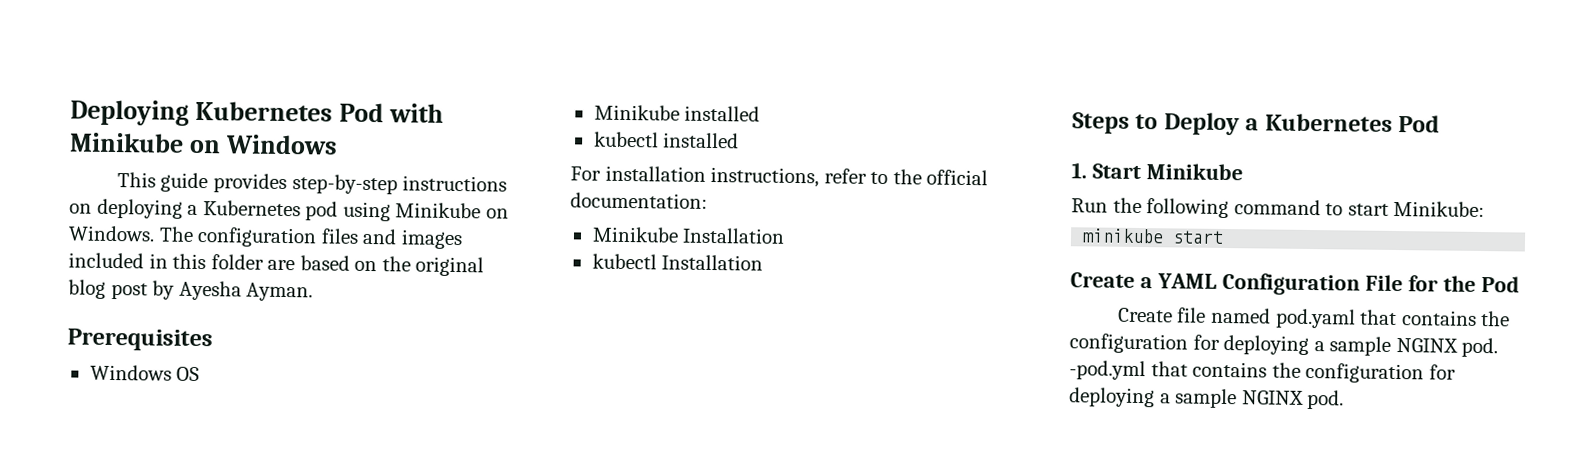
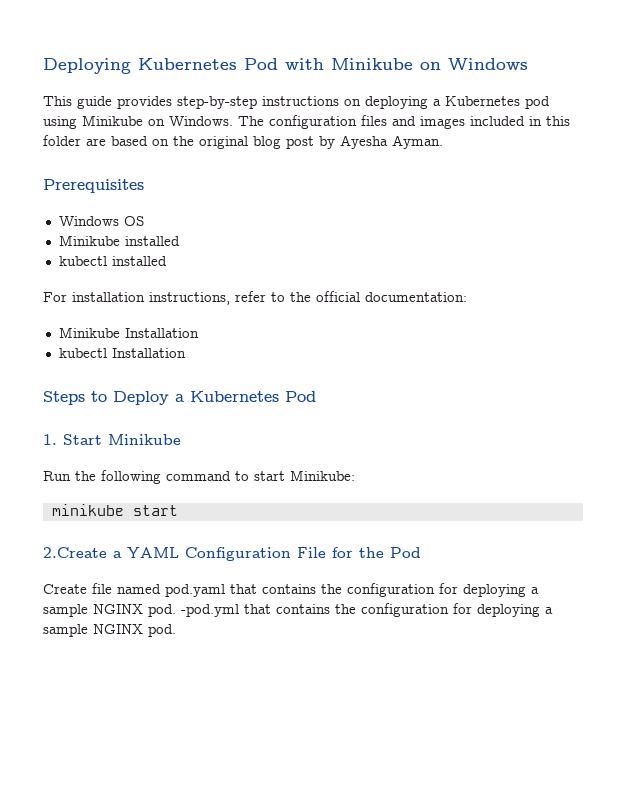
- Create a YAML Configuration File for the Pod
+ 2.Create a YAML Configuration File for the Pod

